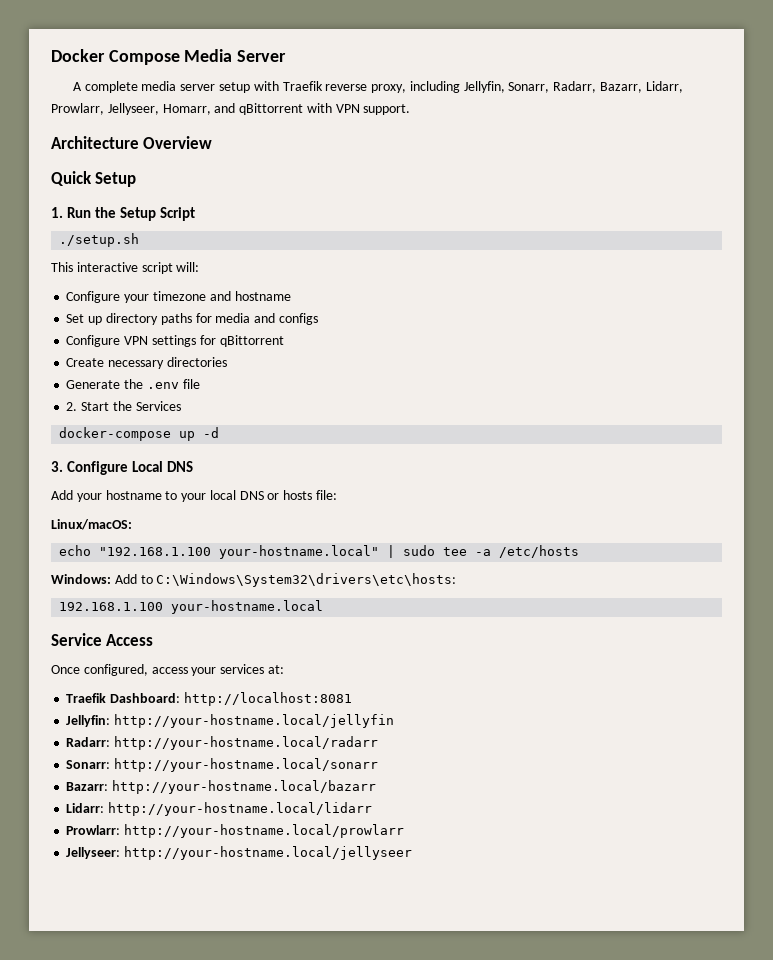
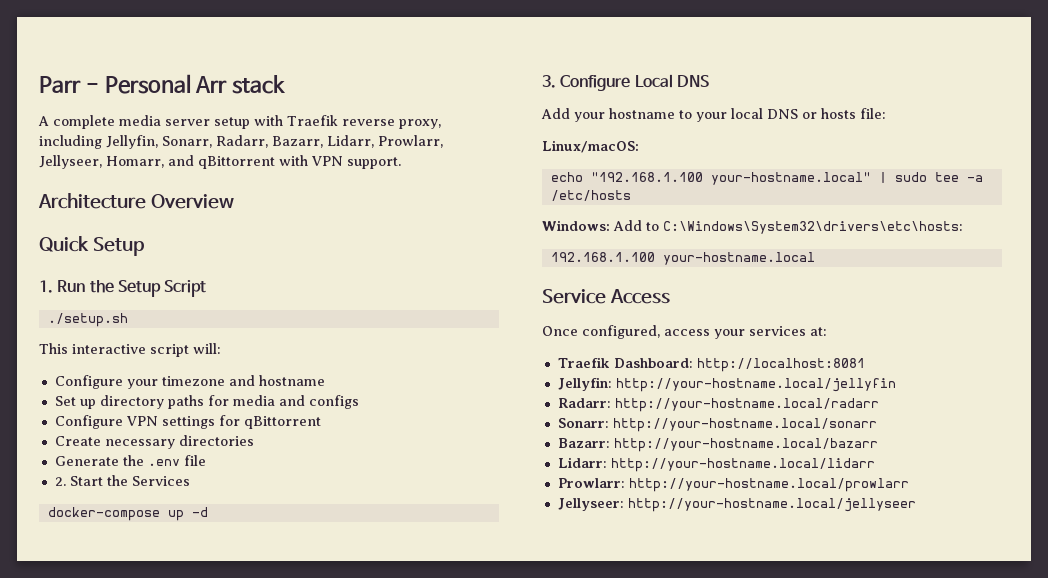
- Docker Compose Media Server
+ Parr - Personal Arr stack

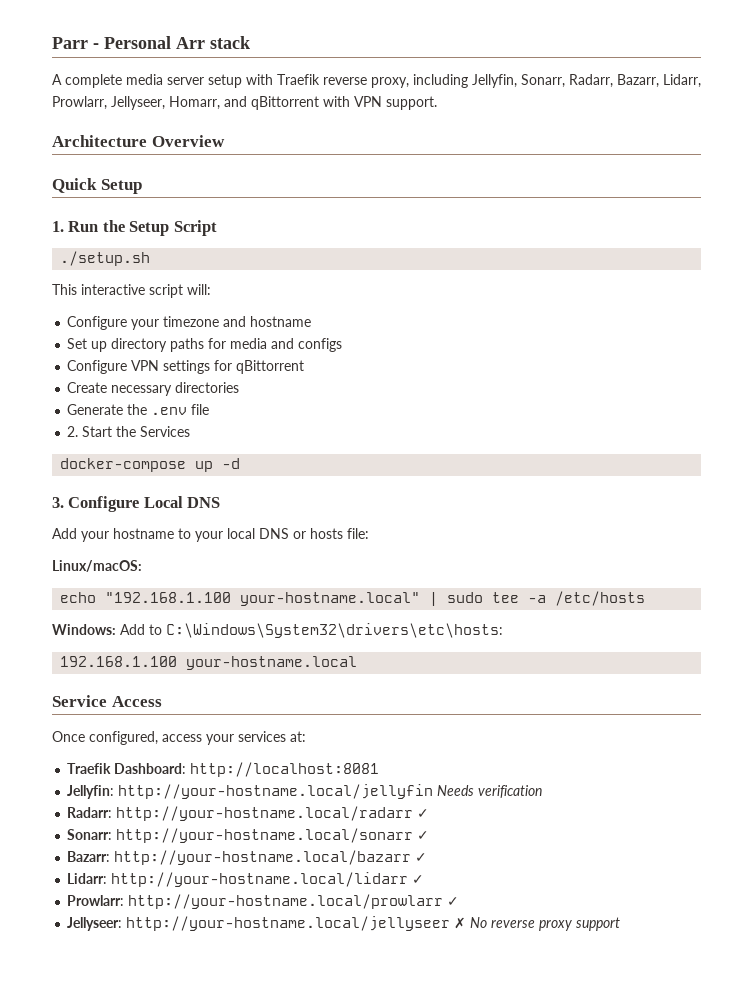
- Jellyfin: http://your-hostname.local/jellyfin
+ Jellyfin: http://your-hostname.local/jellyfin Needs verification
- Radarr: http://your-hostname.local/radarr
+ Radarr: http://your-hostname.local/radarr ✓
- Sonarr: http://your-hostname.local/sonarr
+ Sonarr: http://your-hostname.local/sonarr ✓
- Bazarr: http://your-hostname.local/bazarr
+ Bazarr: http://your-hostname.local/bazarr ✓
- Lidarr: http://your-hostname.local/lidarr
+ Lidarr: http://your-hostname.local/lidarr ✓
- Prowlarr: http://your-hostname.local/prowlarr
+ Prowlarr: http://your-hostname.local/prowlarr ✓
- Jellyseer: http://your-hostname.local/jellyseer
+ Jellyseer: http://your-hostname.local/jellyseer ✗ No reverse proxy support

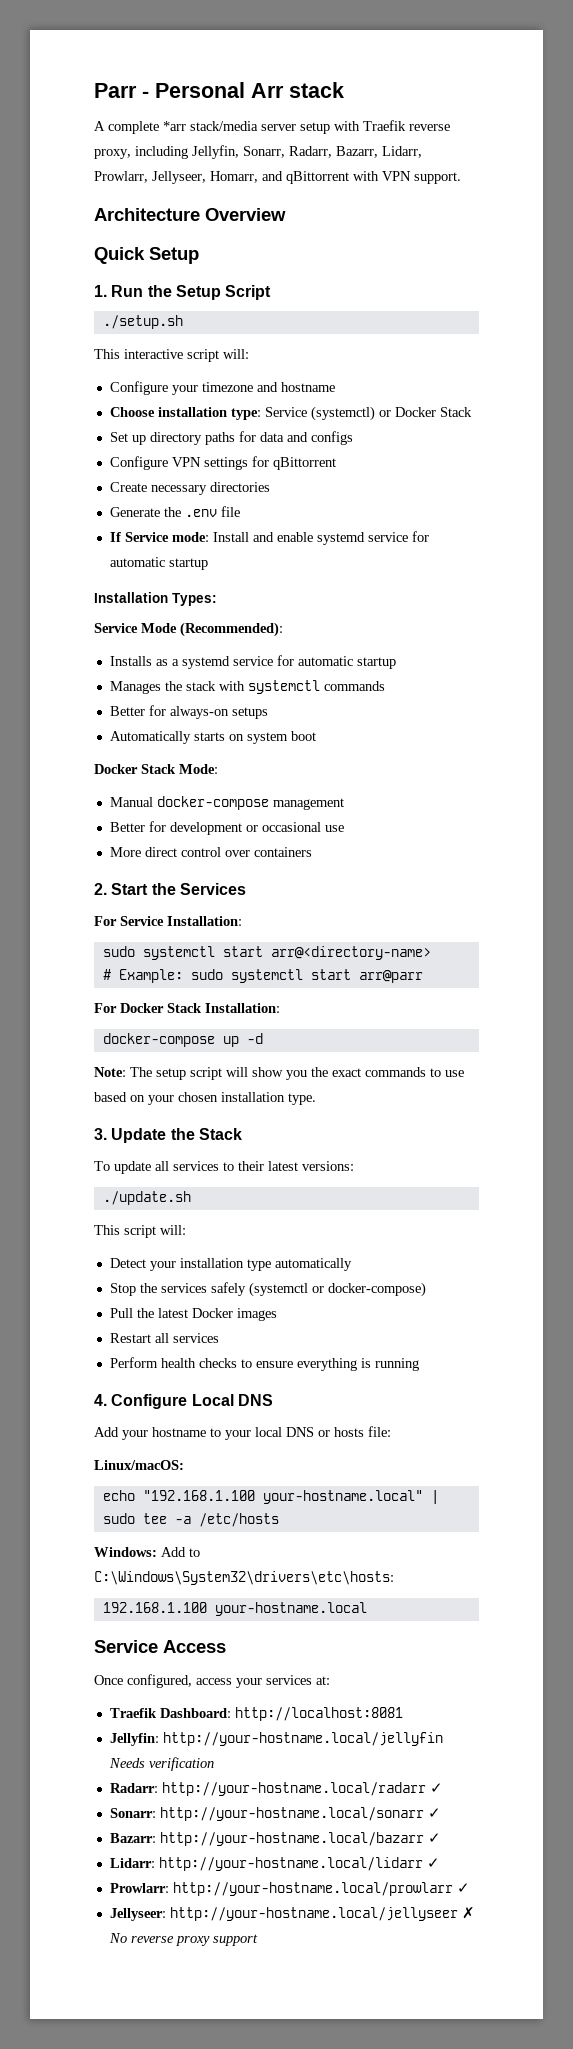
- A complete media server setup with Traefik reverse proxy, including Jellyfin, Sonarr, Radarr, Bazarr, Lidarr, Prowlarr, Jellyseer, Homarr, and qBittorrent with VPN support.
+ A complete *arr stack/media server setup with Traefik reverse proxy, including Jellyfin, Sonarr, Radarr, Bazarr, Lidarr, Prowlarr, Jellyseer, Homarr, and qBittorrent with VPN support.
+ Choose installation type: Service (systemctl) or Docker Stack
- Set up directory paths for media and configs
+ Set up directory paths for data and configs
+ If Service mode: Install and enable systemd service for automatic startup
+ Installation Types:
+ Service Mode (Recommended):
+ Installs as a systemd service for automatic startup
+ Manages the stack with systemctl commands
+ Better for always-on setups
+ Automatically starts on system boot
+ Docker Stack Mode:
+ Manual docker-compose management
+ Better for development or occasional use
+ More direct control over containers
  2. Start the Services
+ For Service Installation:
+ sudo systemctl start arr@<directory-name>
+ # Example: sudo systemctl start arr@parr
+ For Docker Stack Installation:
  docker-compose up -d
- 3. Configure Local DNS
+ Note: The setup script will show you the exact commands to use based on your chosen installation type.
+ 3. Update the Stack
+ To update all services to their latest versions:
+ ./update.sh
+ This script will:
+ Detect your installation type automatically
+ Stop the services safely (systemctl or docker-compose)
+ Pull the latest Docker images
+ Restart all services
+ Perform health checks to ensure everything is running
+ 4. Configure Local DNS

